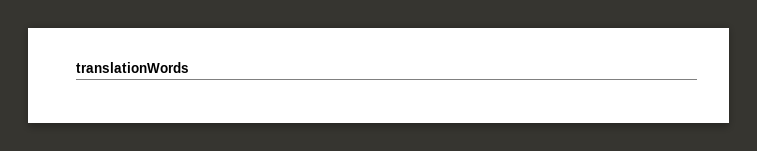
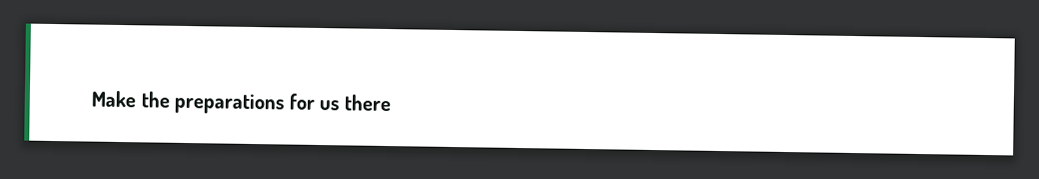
- translationWords
+ Make the preparations for us there

